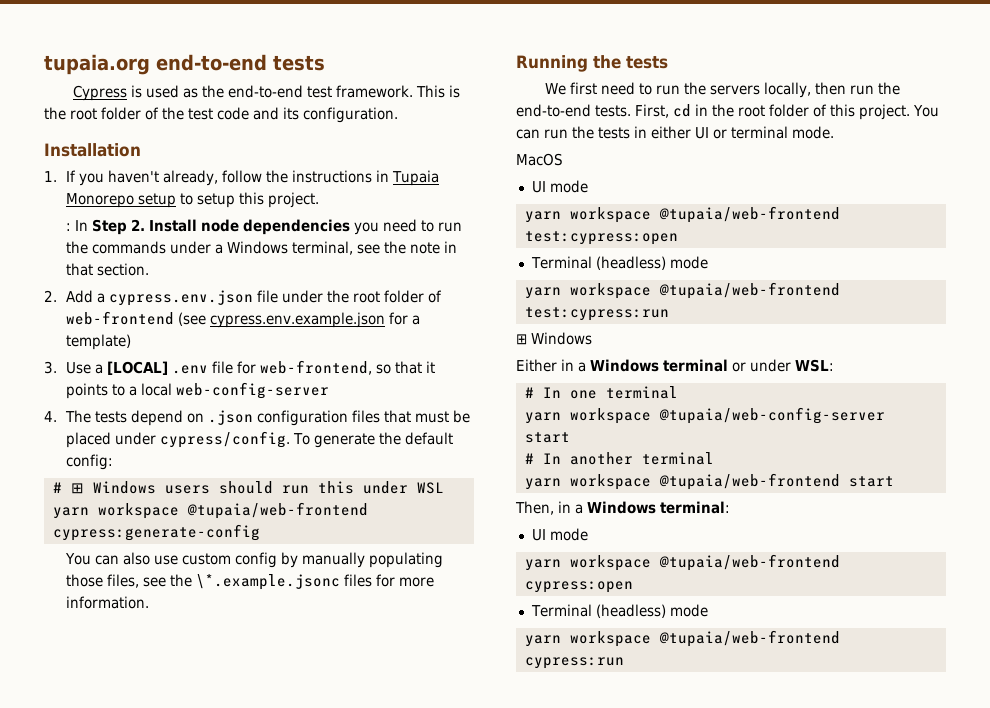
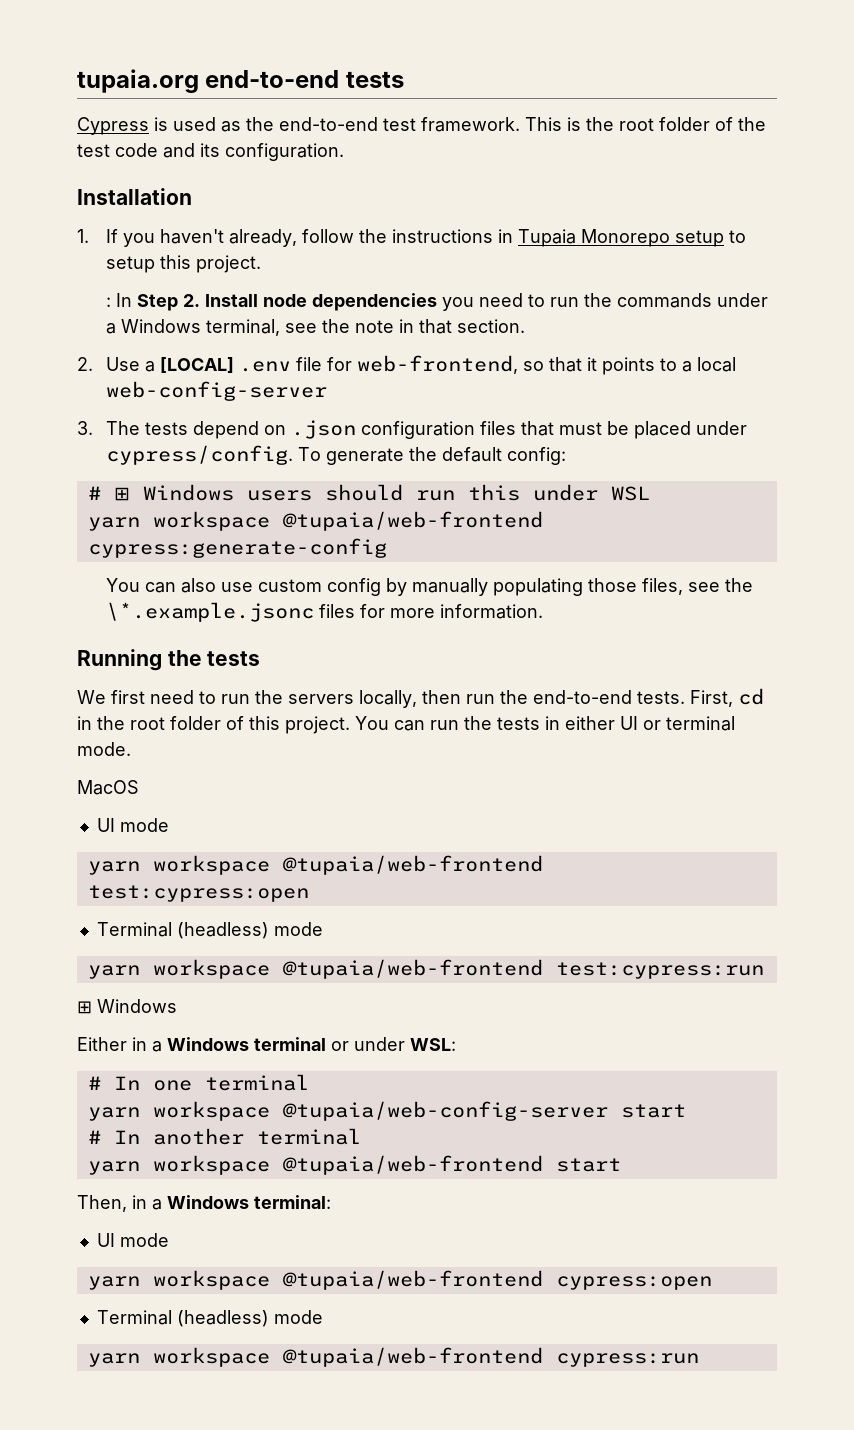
- 2. Add a cypress.env.json file under the root folder of web-frontend (see cypress.env.example.json for a template)
- 3. Use a [LOCAL] .env file for web-frontend, so that it points to a local web-config-server
+ 2. Use a [LOCAL] .env file for web-frontend, so that it points to a local web-config-server
- 4. The tests depend on .json configuration files that must be placed under cypress/config.
+ 3. The tests depend on .json configuration files that must be placed under cypress/config.

